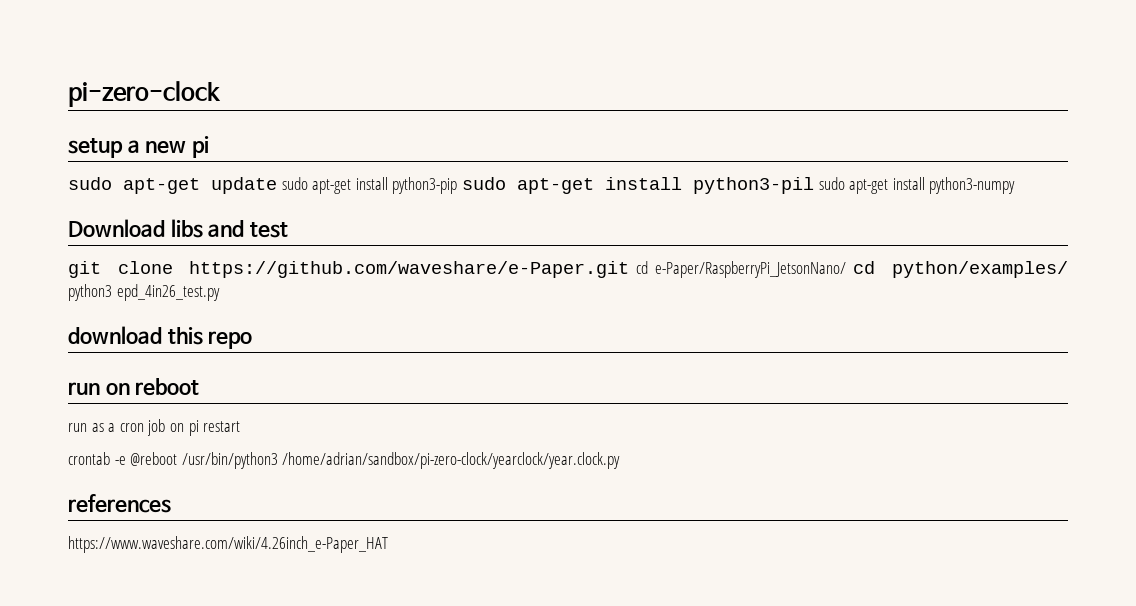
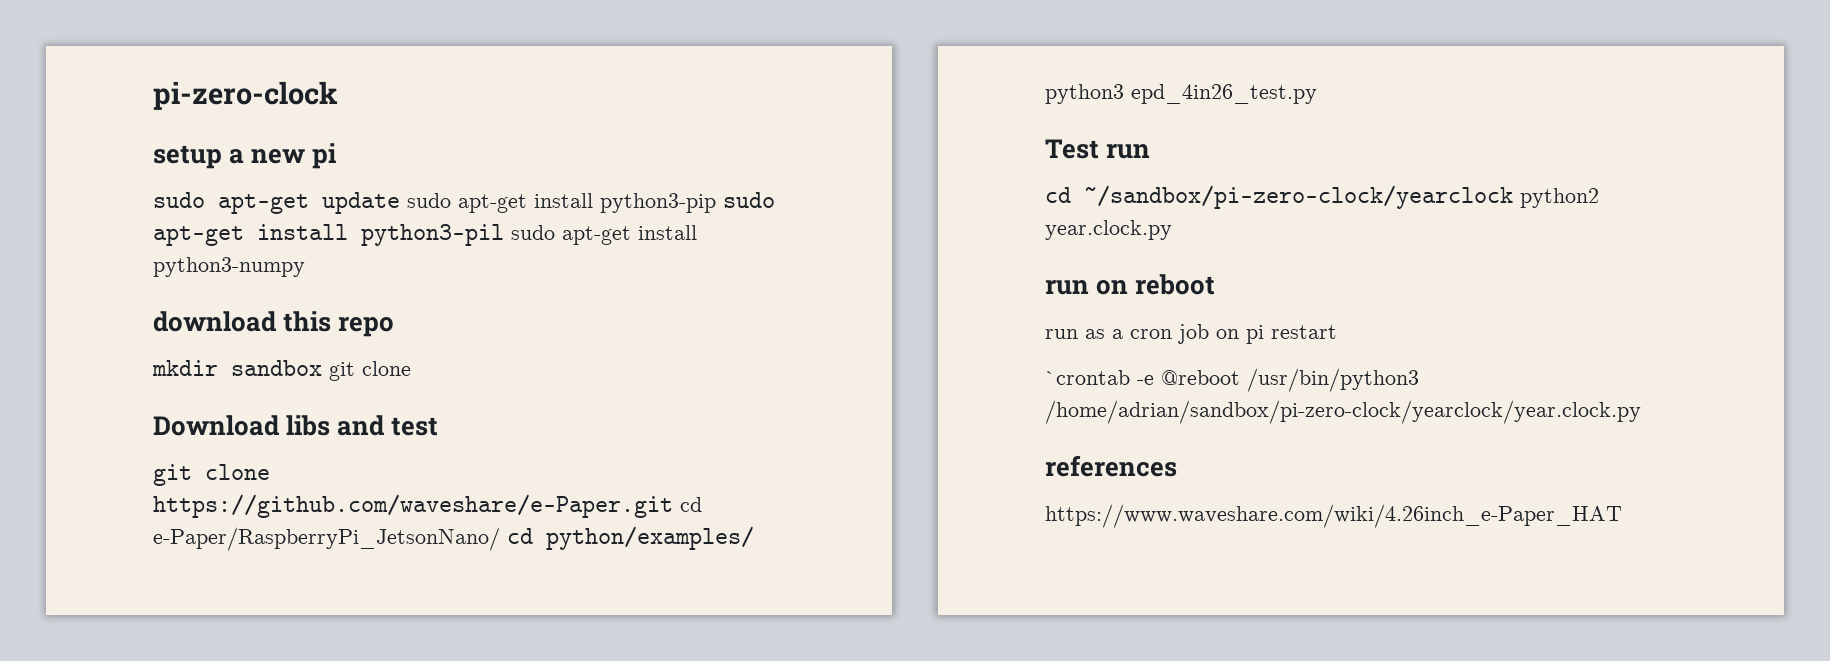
+ download this repo
+ mkdir sandbox git clone
- download this repo
+ Test run
+ cd ~/sandbox/pi-zero-clock/yearclock python2 year.clock.py
- crontab -e @reboot /usr/bin/python3 /home/adrian/sandbox/pi-zero-clock/yearclock/year.clock.py
+ `crontab -e @reboot /usr/bin/python3 /home/adrian/sandbox/pi-zero-clock/yearclock/year.clock.py

